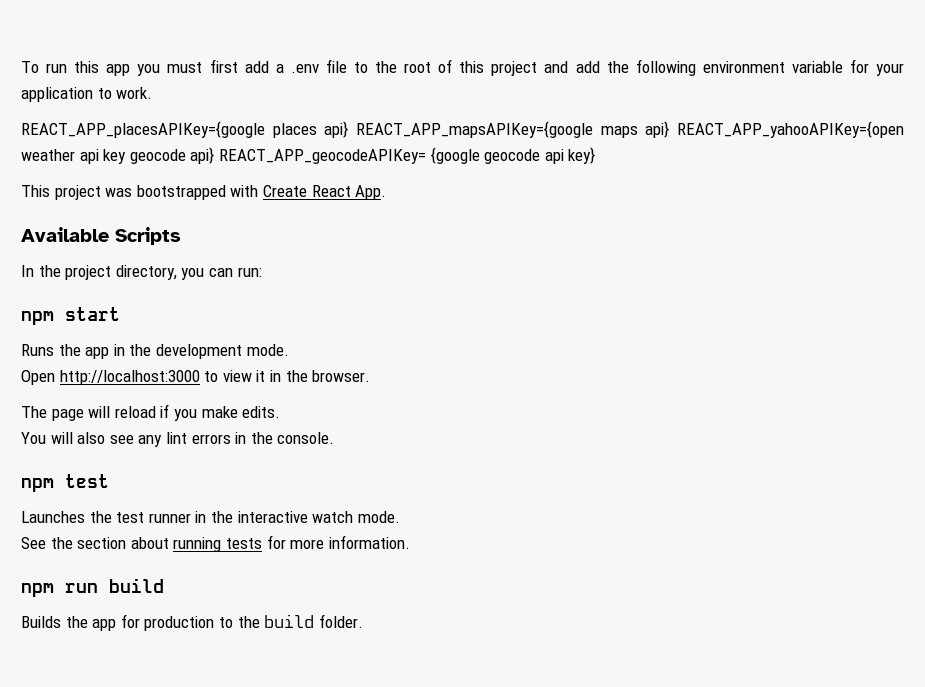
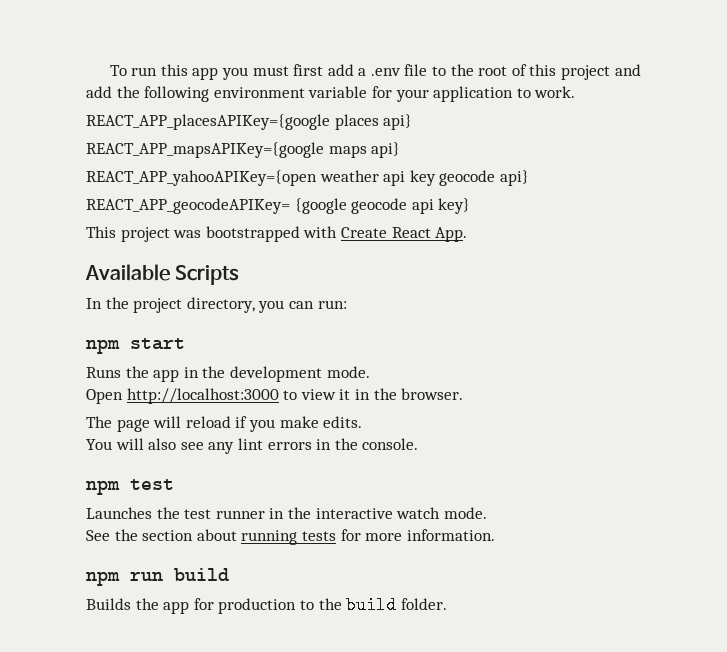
- REACT_APP_placesAPIKey={google places api} REACT_APP_mapsAPIKey={google maps api} REACT_APP_yahooAPIKey={open weather api key geocode api} REACT_APP_geocodeAPIKey= {google geocode api key}
+ REACT_APP_placesAPIKey={google places api}
+ REACT_APP_mapsAPIKey={google maps api}
+ REACT_APP_yahooAPIKey={open weather api key geocode api}
+ REACT_APP_geocodeAPIKey= {google geocode api key}

